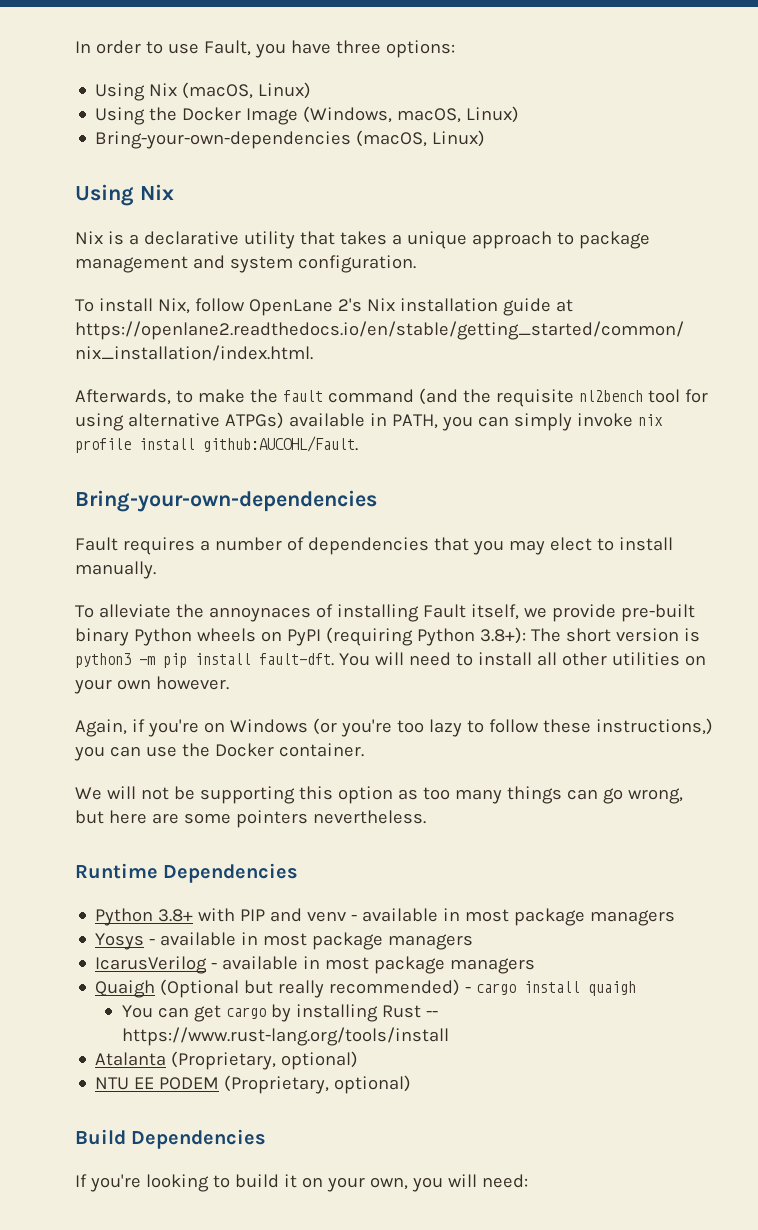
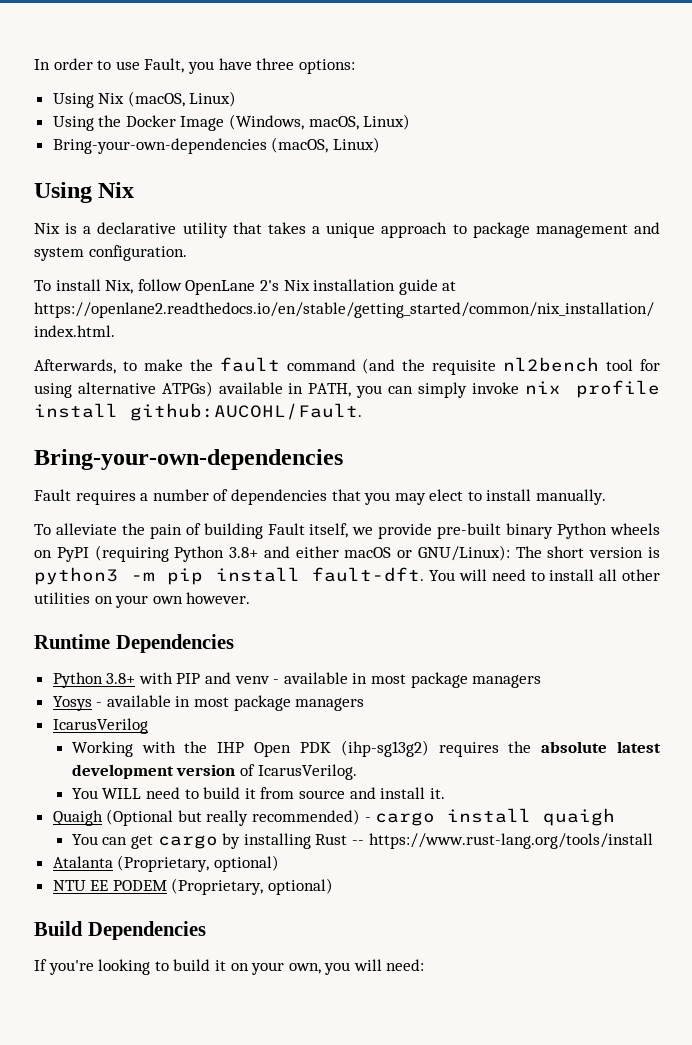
- To alleviate the annoynaces of installing Fault itself, we provide pre-built binary Python wheels on PyPI (requiring Python 3.8+): The short version is python3 -m pip install fault-dft.
+ To alleviate the pain of building Fault itself, we provide pre-built binary Python wheels on PyPI (requiring Python 3.8+ and either macOS or GNU/Linux): The short version is python3 -m pip install fault-dft.
- Again, if you're on Windows (or you're too lazy to follow these instructions,) you can use the Docker container.
- We will not be supporting this option as too many things can go wrong, but here are some pointers nevertheless.
- IcarusVerilog - available in most package managers
+ IcarusVerilog
+ Working with the IHP Open PDK (ihp-sg13g2) requires the absolute latest development version of IcarusVerilog.
+ You WILL need to build it from source and install it.

